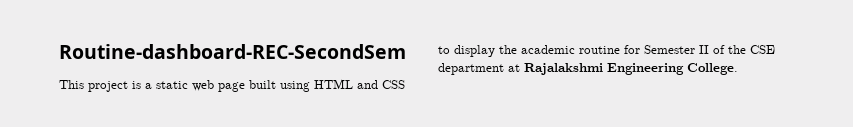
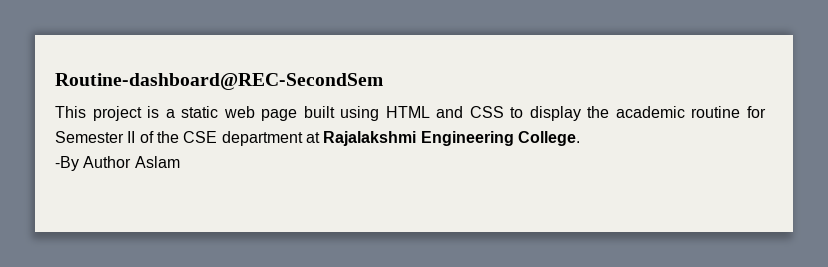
- Routine-dashboard-REC-SecondSem
+ Routine-dashboard@REC-SecondSem
+ -By Author Aslam

